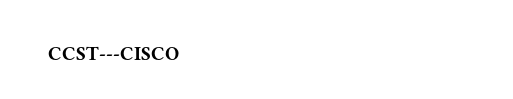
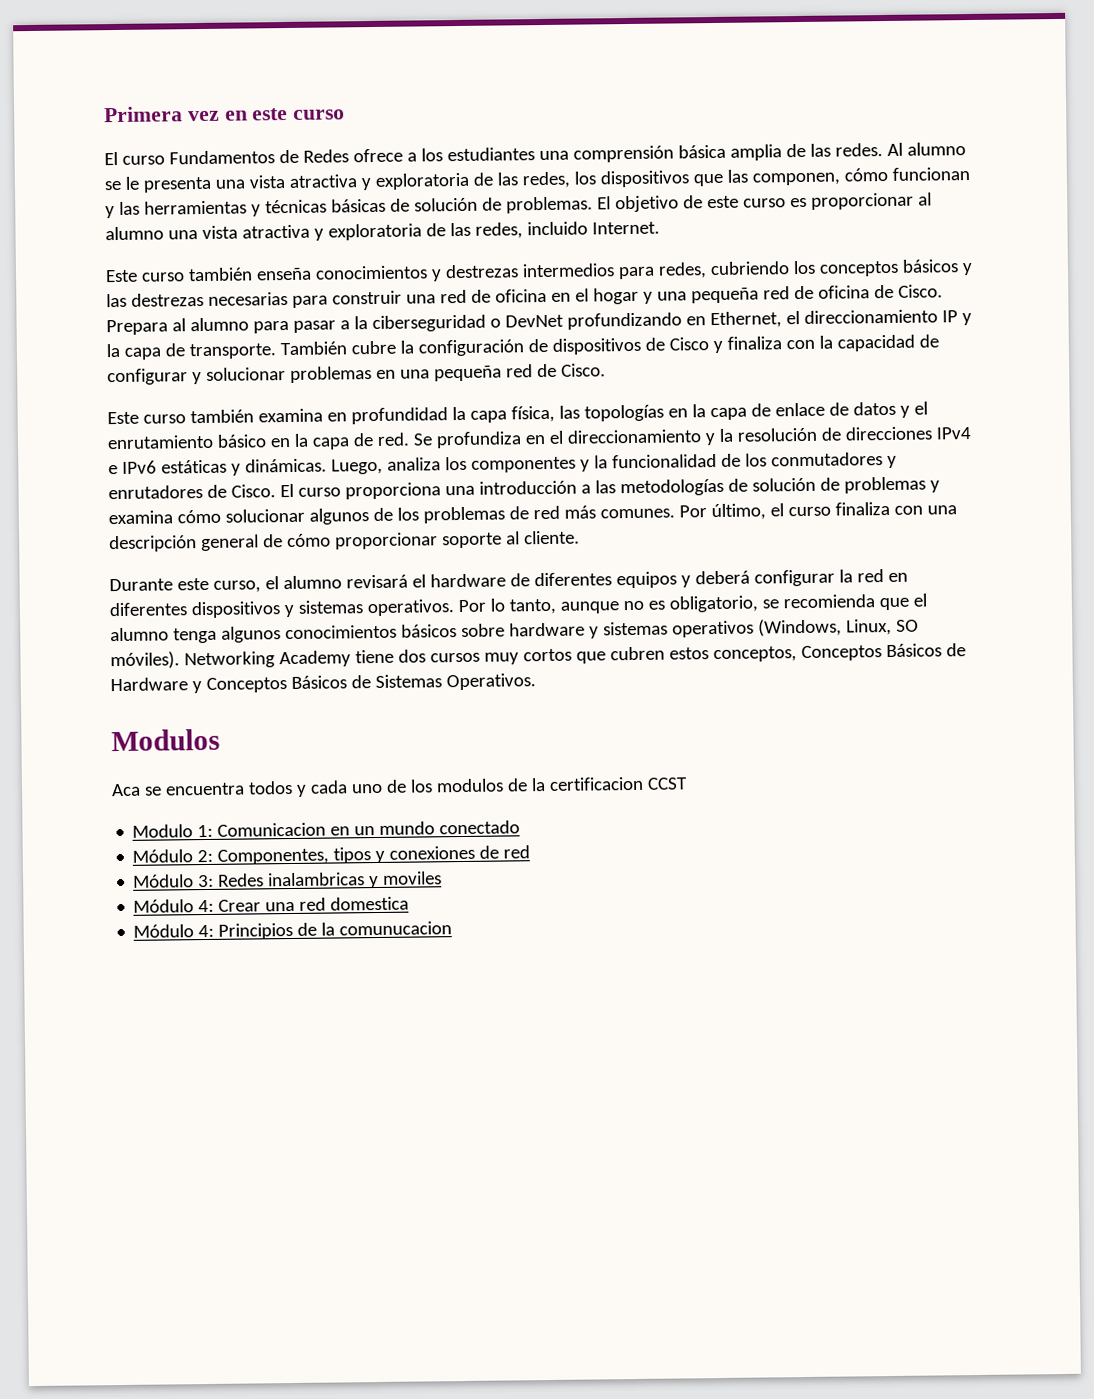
- CCST---CISCO
+ Primera vez en este curso
+ El curso Fundamentos de Redes ofrece a los estudiantes una comprensión básica amplia de las redes. Al alumno se le presenta una vista atractiva y exploratoria de las redes, los dispositivos que las componen, cómo funcionan y las herramientas y técnicas básicas de solución de problemas. El objetivo de este curso es proporcionar al alumno una vista atractiva y exploratoria de las redes, incluido Internet.
+ Este curso también enseña conocimientos y destrezas intermedios para redes, cubriendo los conceptos básicos y las destrezas necesarias para construir una red de oficina en el hogar y una pequeña red de oficina de Cisco. Prepara al alumno para pasar a la ciberseguridad o DevNet profundizando en Ethernet, el direccionamiento IP y la capa de transporte. También cubre la configuración de dispositivos de Cisco y finaliza con la capacidad de configurar y solucionar problemas en una pequeña red de Cisco.
+ Este curso también examina en profundidad la capa física, las topologías en la capa de enlace de datos y el enrutamiento básico en la capa de red. Se profundiza en el direccionamiento y la resolución de direcciones IPv4 e IPv6 estáticas y dinámicas. Luego, analiza los componentes y la funcionalidad de los conmutadores y enrutadores de Cisco. El curso proporciona una introducción a las metodologías de solución de problemas y examina cómo solucionar algunos de los problemas de red más comunes. Por último, el curso finaliza con una descripción general de cómo proporcionar soporte al cliente.
+ Durante este curso, el alumno revisará el hardware de diferentes equipos y deberá configurar la red en diferentes dispositivos y sistemas operativos. Por lo tanto, aunque no es obligatorio, se recomienda que el alumno tenga algunos conocimientos básicos sobre hardware y sistemas operativos (Windows, Linux, SO móviles). Networking Academy tiene dos cursos muy cortos que cubren estos conceptos, Conceptos Básicos de Hardware y Conceptos Básicos de Sistemas Operativos.
+ Modulos
+ Aca se encuentra todos y cada uno de los modulos de la certificacion CCST
+ Modulo 1: Comunicacion en un mundo conectado
+ Módulo 2: Componentes, tipos y conexiones de red
+ Módulo 3: Redes inalambricas y moviles
+ Módulo 4: Crear una red domestica
+ Módulo 4: Principios de la comunucacion

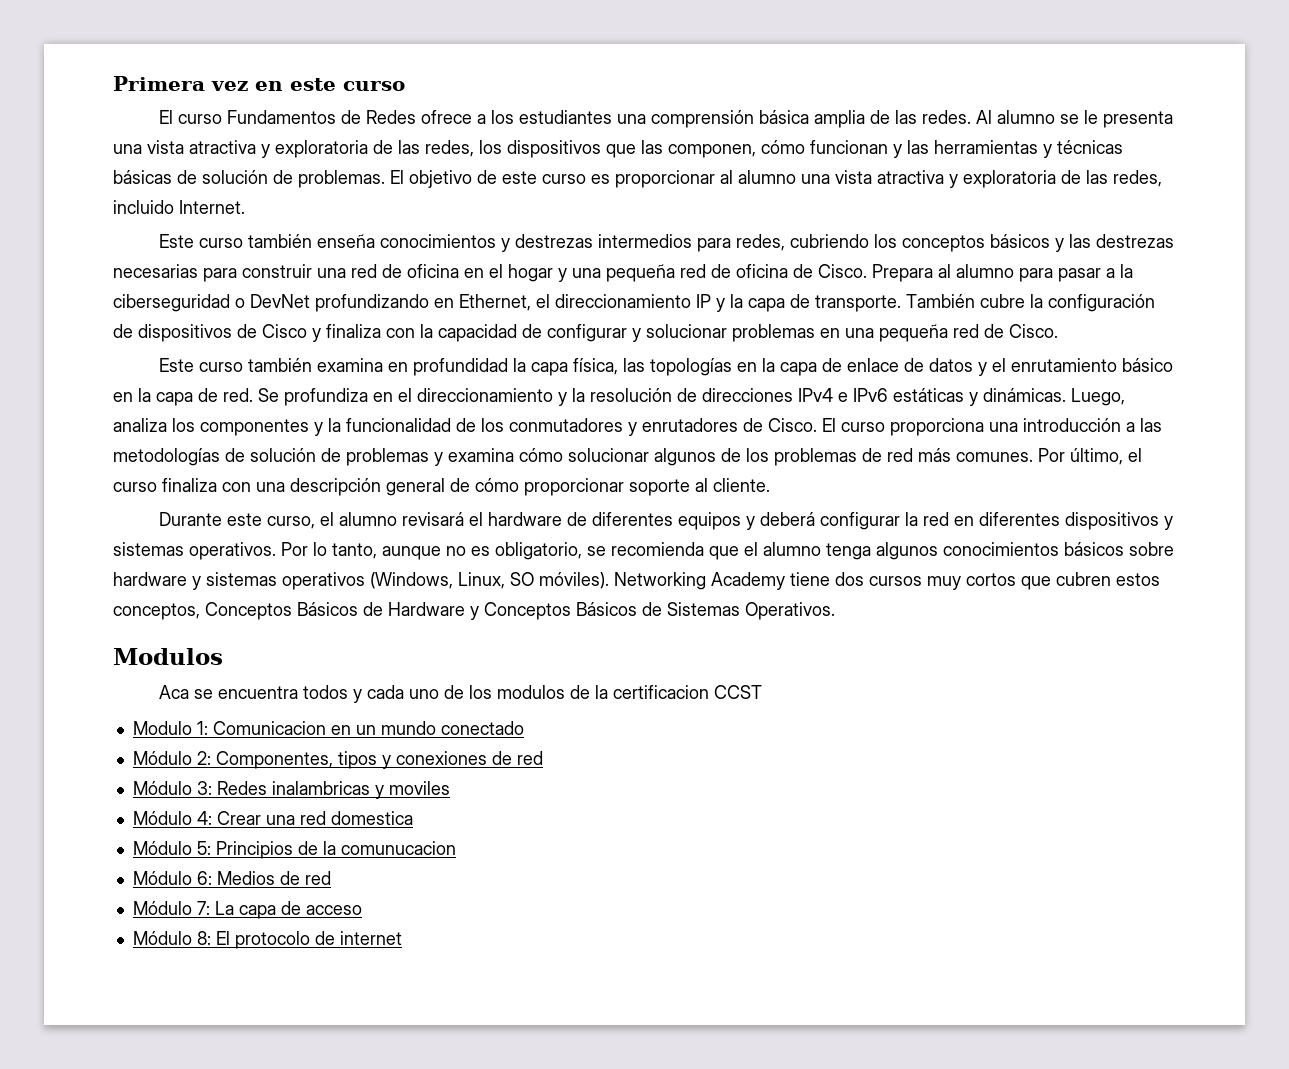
- Módulo 4: Principios de la comunucacion
+ Módulo 5: Principios de la comunucacion
+ Módulo 6: Medios de red
+ Módulo 7: La capa de acceso
+ Módulo 8: El protocolo de internet

